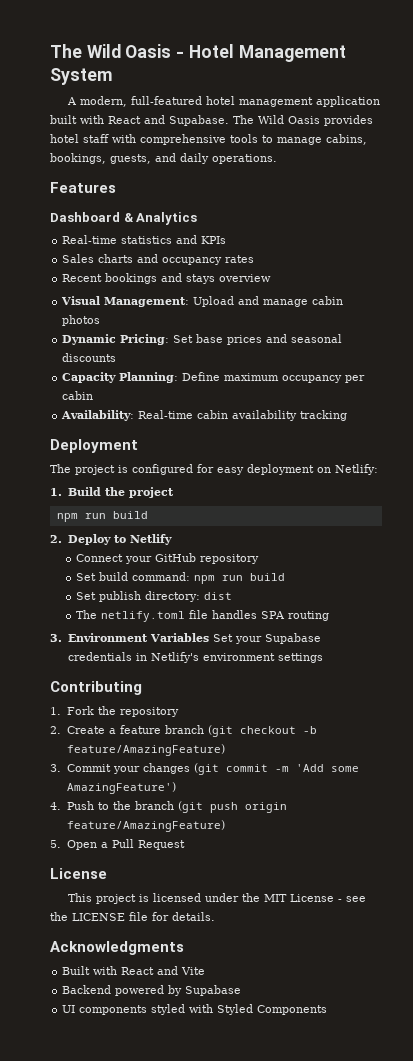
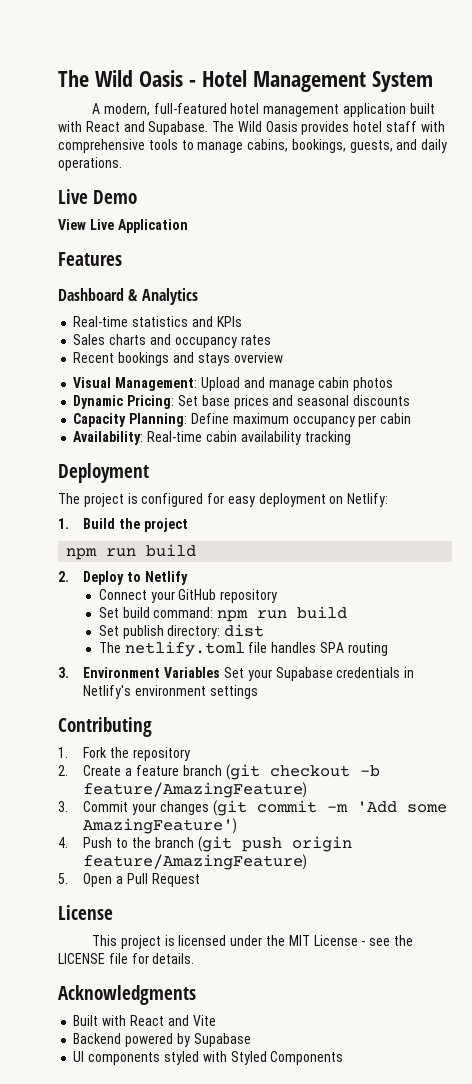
+ Live Demo
+ View Live Application

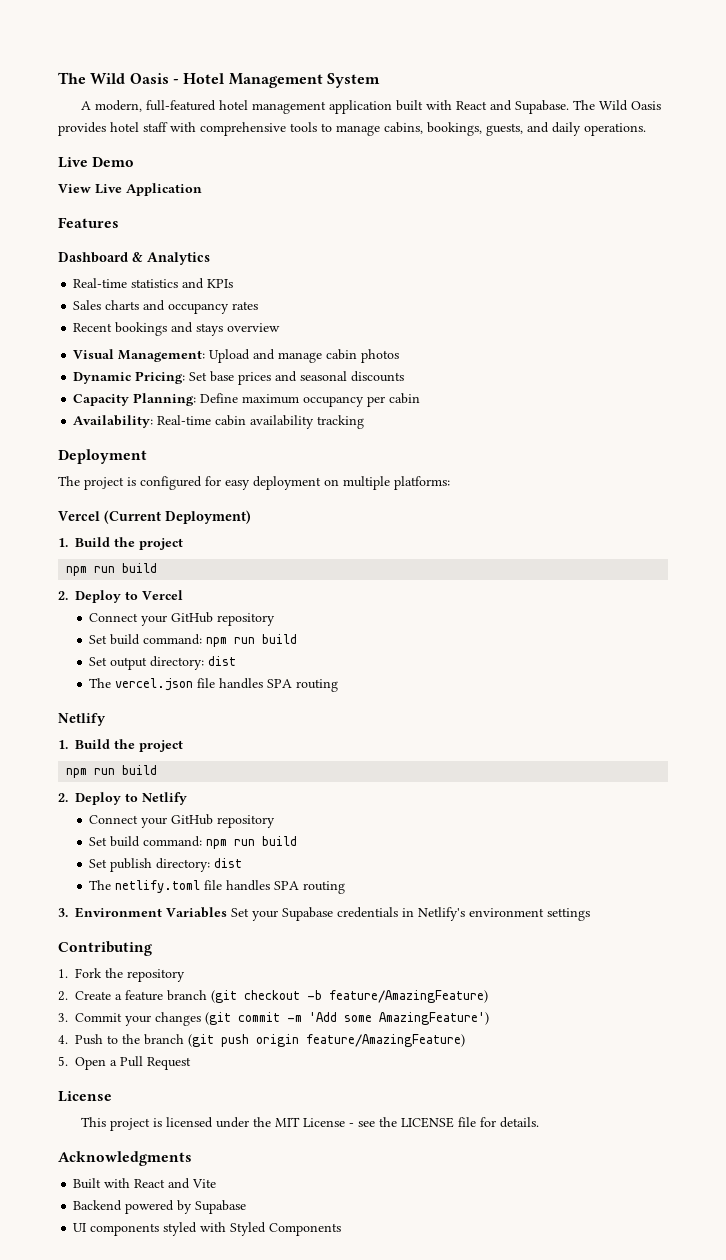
- The project is configured for easy deployment on Netlify:
+ The project is configured for easy deployment on multiple platforms:
+ Vercel (Current Deployment)
+ 1. Build the project
+ npm run build
+ 2. Deploy to Vercel
+ Connect your GitHub repository
+ Set build command: npm run build
+ Set output directory: dist
+ The vercel.json file handles SPA routing
+ Netlify

